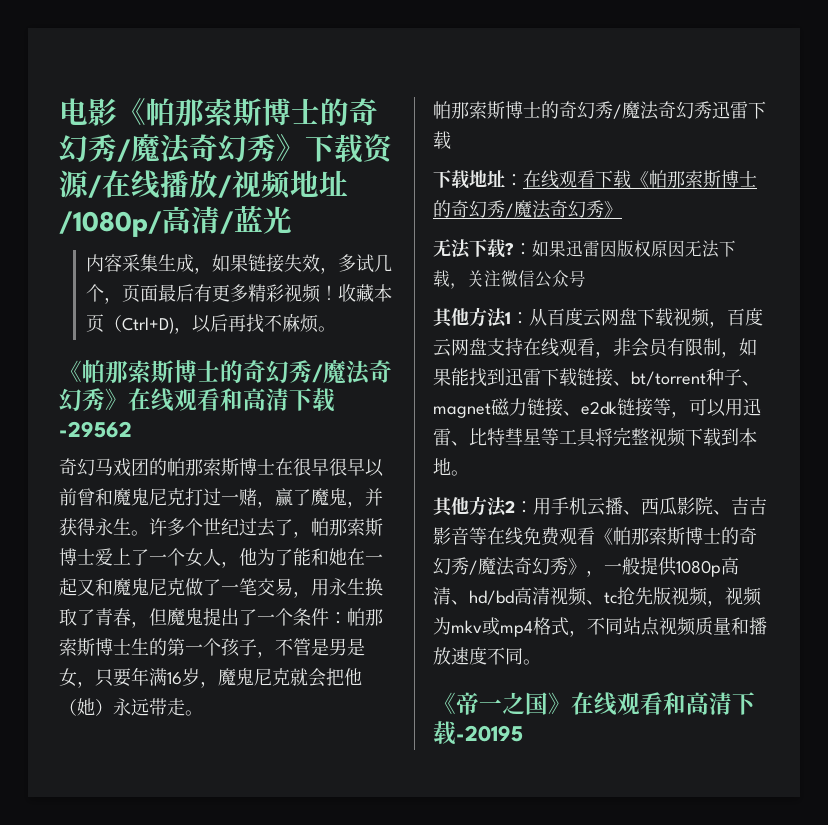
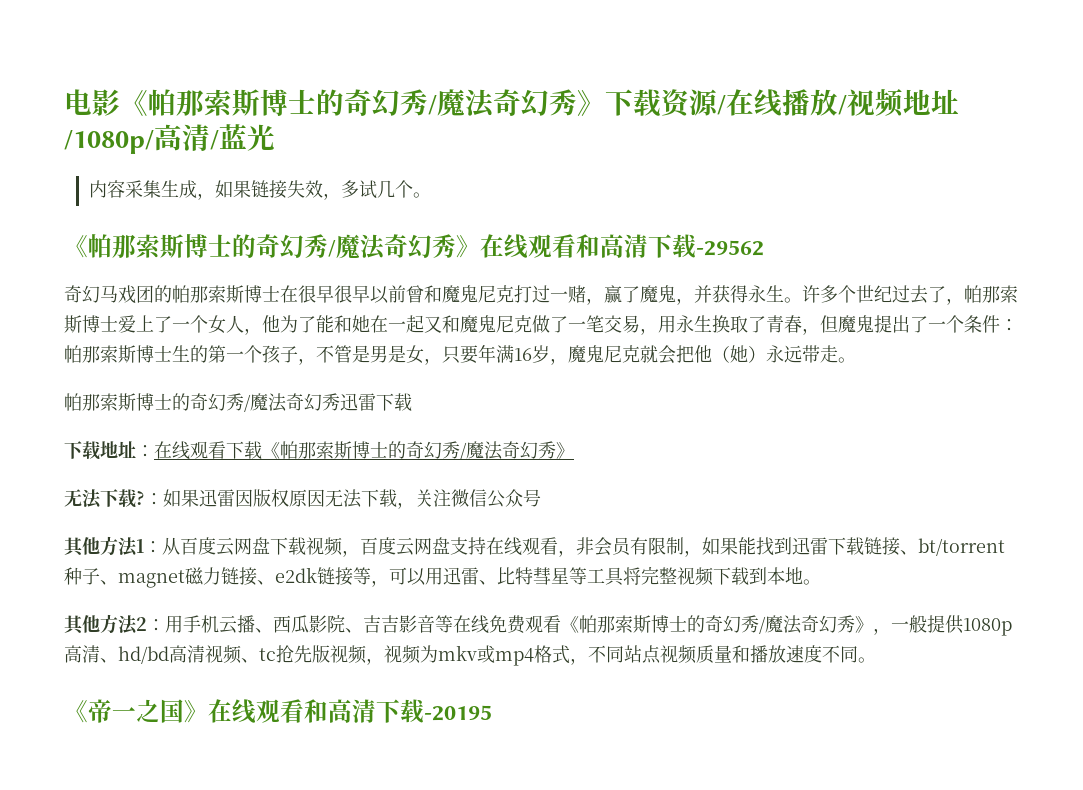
- 内容采集生成，如果链接失效，多试几个，页面最后有更多精彩视频！收藏本页（Ctrl+D)，以后再找不麻烦。
+ 内容采集生成，如果链接失效，多试几个。

